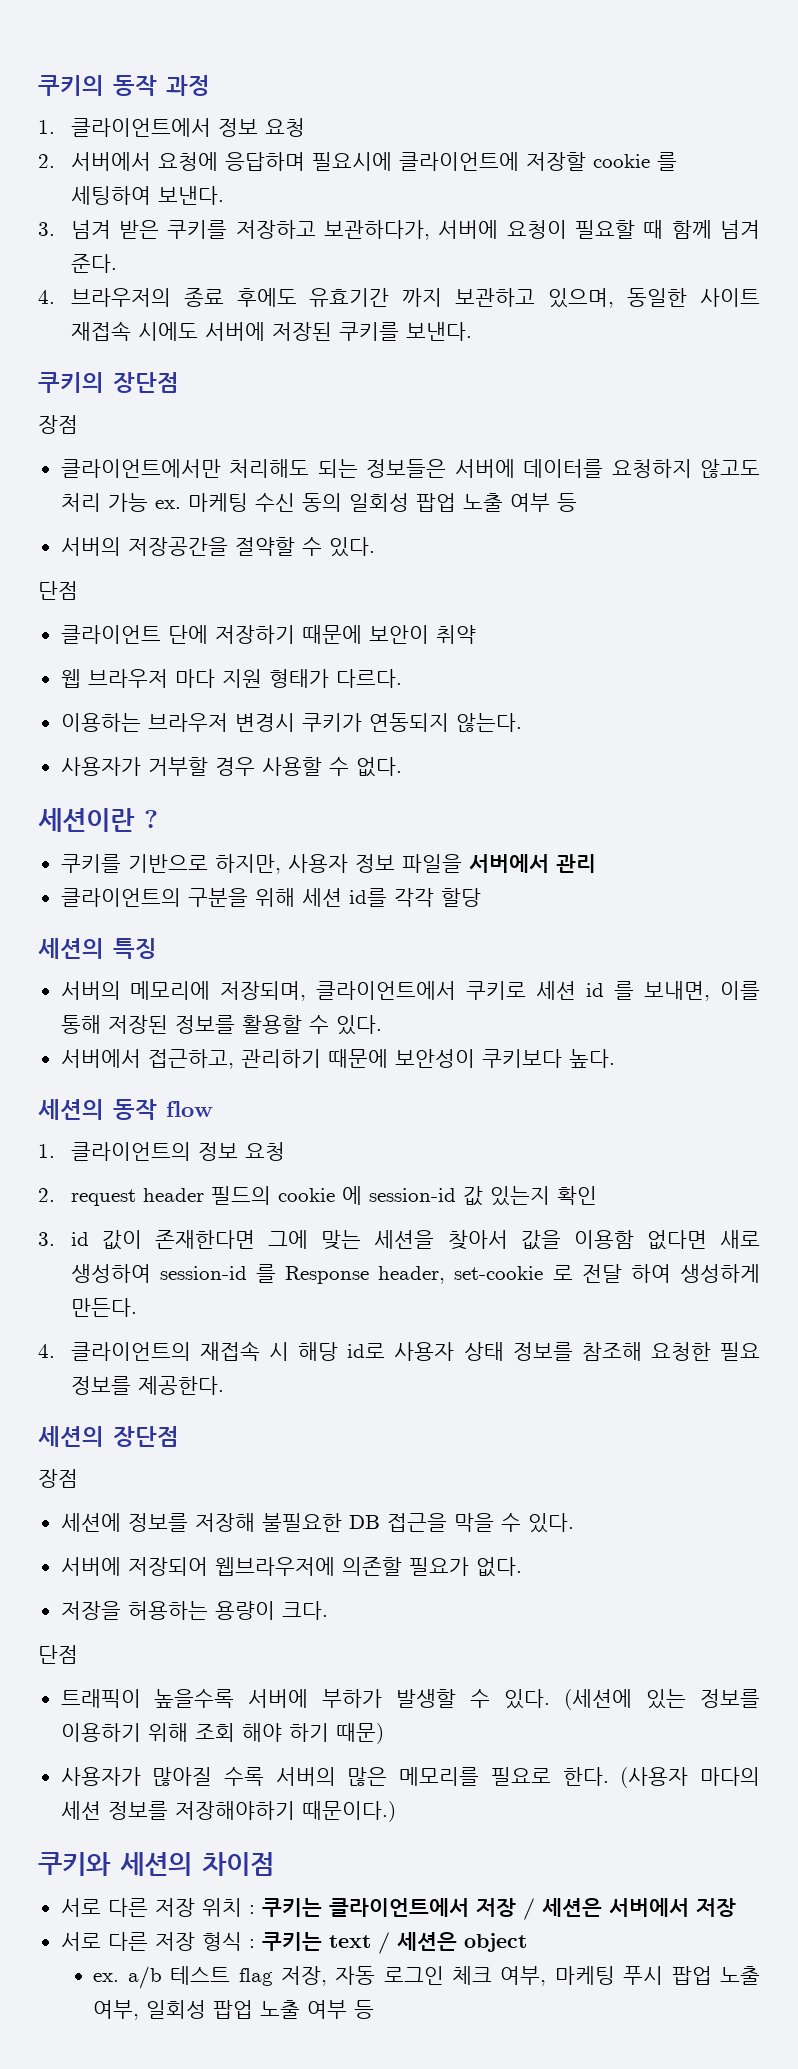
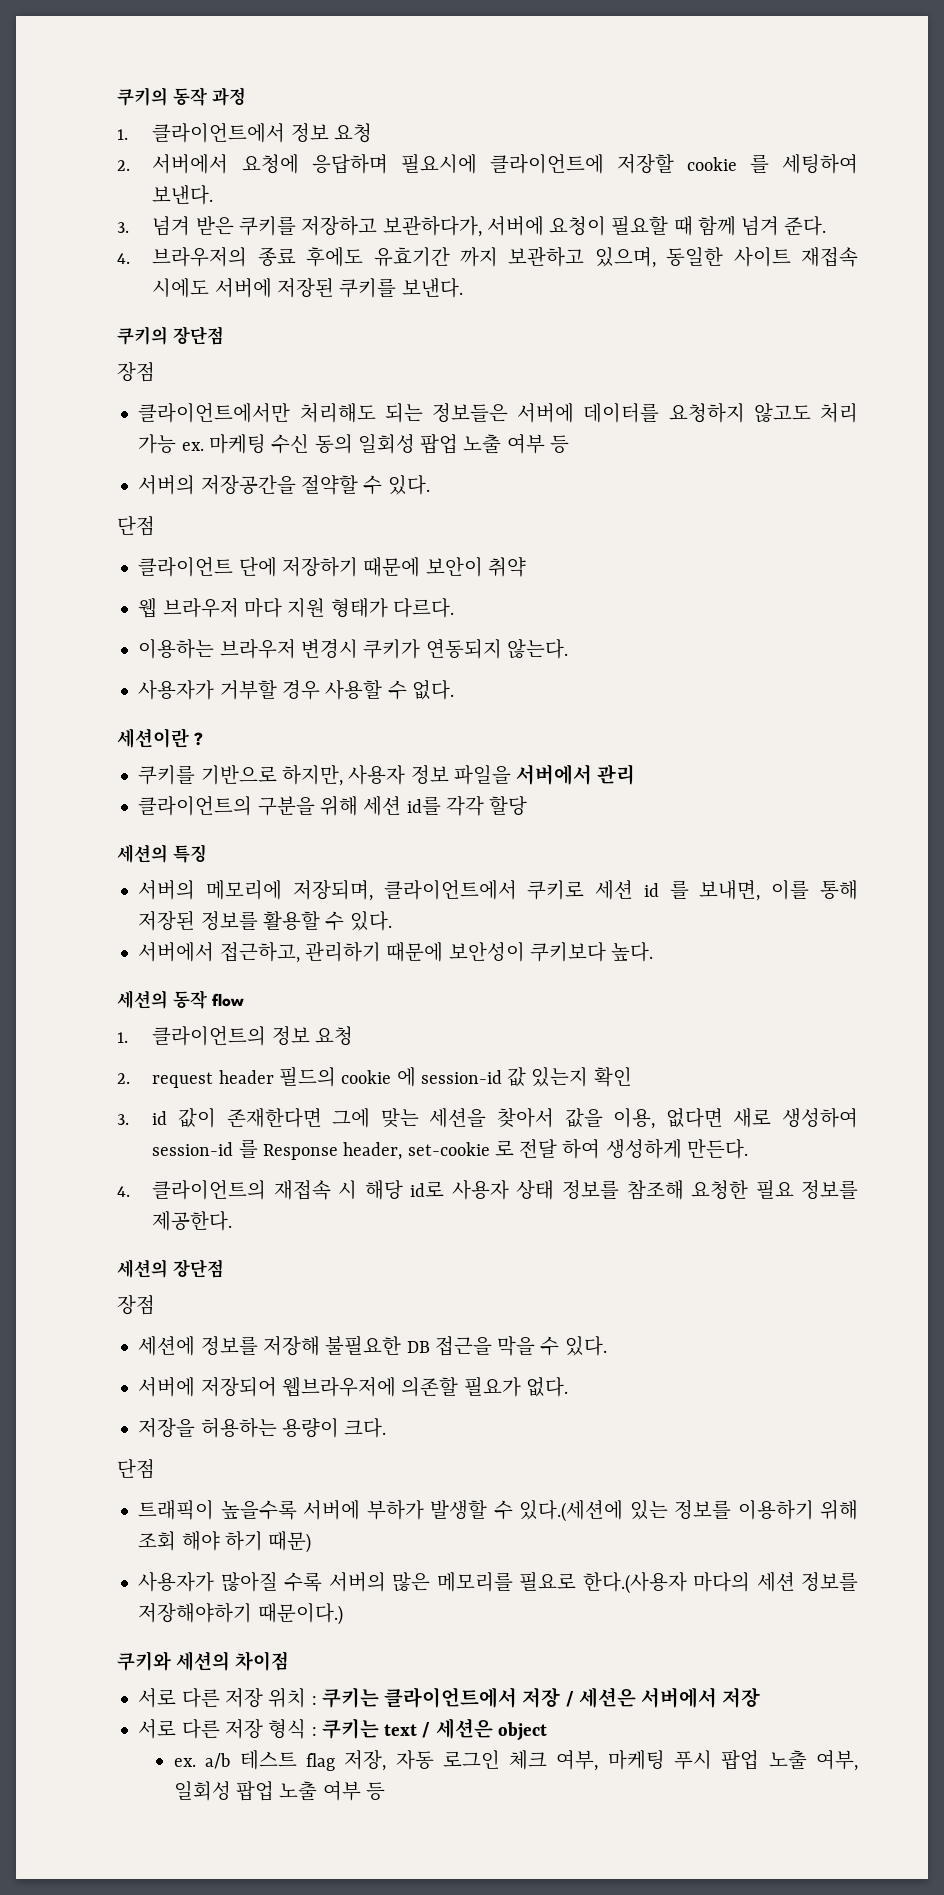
- 3. id 값이 존재한다면 그에 맞는 세션을 찾아서 값을 이용함 없다면 새로 생성하여 session-id 를 Response header, set-cookie 로 전달 하여 생성하게 만든다.
+ 3. id 값이 존재한다면 그에 맞는 세션을 찾아서 값을 이용, 없다면 새로 생성하여 session-id 를 Response header, set-cookie 로 전달 하여 생성하게 만든다.
- 트래픽이 높을수록 서버에 부하가 발생할 수 있다. (세션에 있는 정보를 이용하기 위해 조회 해야 하기 때문)
+ 트래픽이 높을수록 서버에 부하가 발생할 수 있다.(세션에 있는 정보를 이용하기 위해 조회 해야 하기 때문)
- 사용자가 많아질 수록 서버의 많은 메모리를 필요로 한다. (사용자 마다의 세션 정보를 저장해야하기 때문이다.)
+ 사용자가 많아질 수록 서버의 많은 메모리를 필요로 한다.(사용자 마다의 세션 정보를 저장해야하기 때문이다.)

